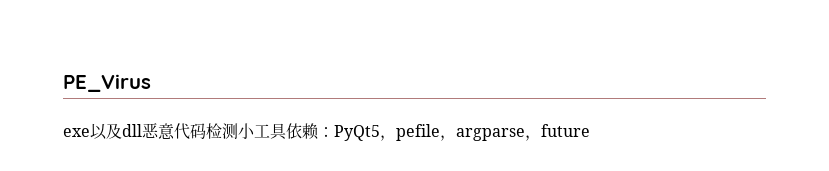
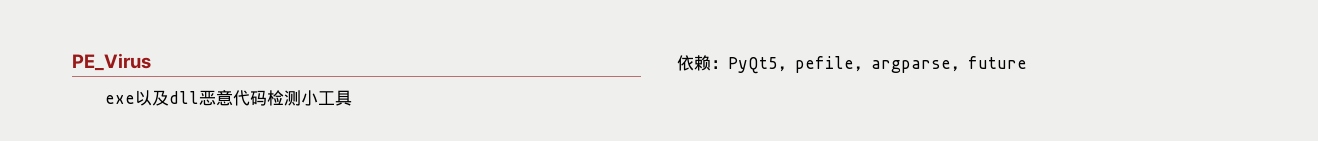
- exe以及dll恶意代码检测小工具依赖：PyQt5，pefile，argparse，future
+ exe以及dll恶意代码检测小工具
+ 依赖：PyQt5，pefile，argparse，future

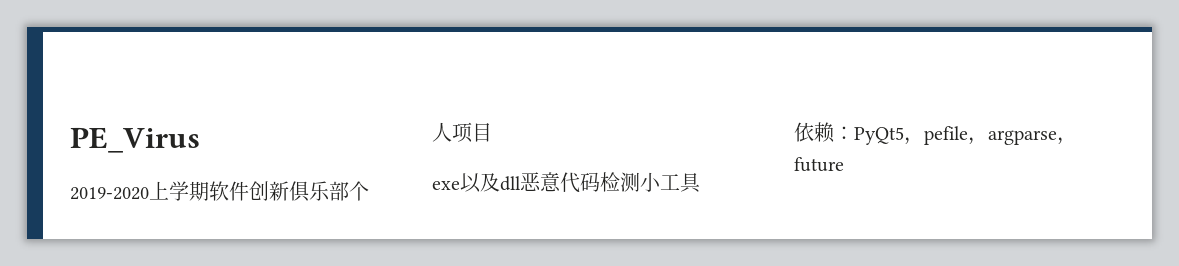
+ 2019-2020上学期软件创新俱乐部个人项目

